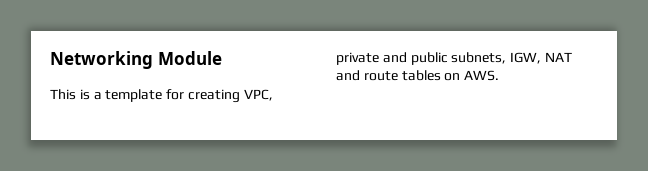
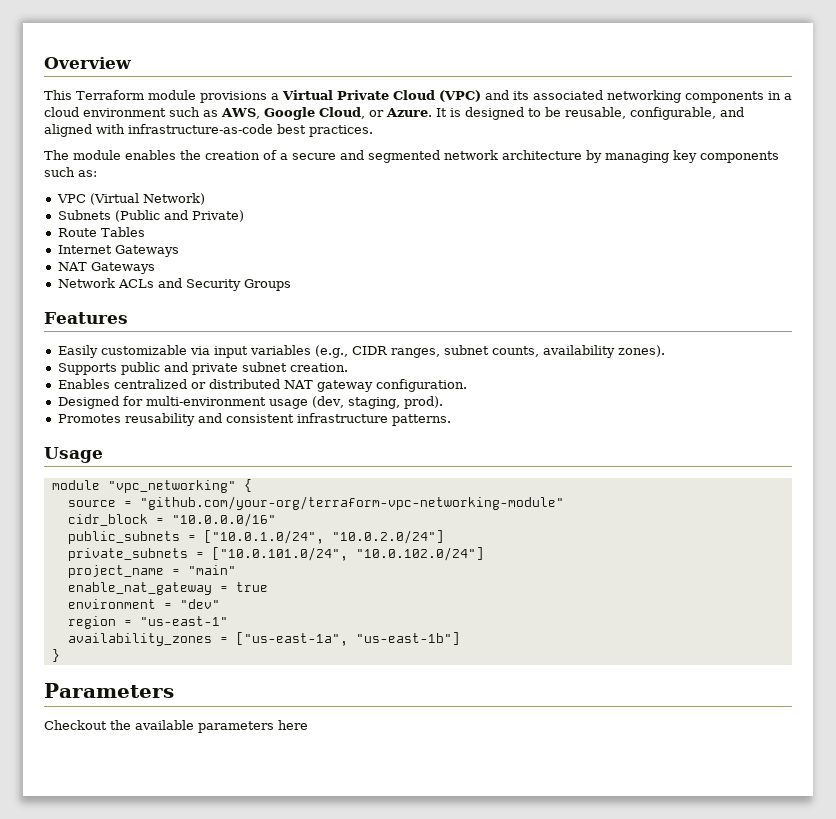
- Networking Module
+ Overview
- This is a template for creating VPC, private and public subnets, IGW, NAT and route tables on AWS.
+ This Terraform module provisions a Virtual Private Cloud (VPC) and its associated networking components in a cloud environment such as AWS, Google Cloud, or Azure. It is designed to be reusable, configurable, and aligned with infrastructure-as-code best practices.
+ The module enables the creation of a secure and segmented network architecture by managing key components such as:
+ VPC (Virtual Network)
+ Subnets (Public and Private)
+ Route Tables
+ Internet Gateways
+ NAT Gateways
+ Network ACLs and Security Groups
+ Features
+ Easily customizable via input variables (e.g., CIDR ranges, subnet counts, availability zones).
+ Supports public and private subnet creation.
+ Enables centralized or distributed NAT gateway configuration.
+ Designed for multi-environment usage (dev, staging, prod).
+ Promotes reusability and consistent infrastructure patterns.
+ Usage
+ module "vpc_networking" {
+ source = "github.com/your-org/terraform-vpc-networking-module"
+ cidr_block = "10.0.0.0/16"
+ public_subnets = ["10.0.1.0/24", "10.0.2.0/24"]
+ private_subnets = ["10.0.101.0/24", "10.0.102.0/24"]
+ project_name = "main"
+ enable_nat_gateway = true
+ environment = "dev"
+ region = "us-east-1"
+ availability_zones = ["us-east-1a", "us-east-1b"]
+ }
+ Parameters
+ Checkout the available parameters here

